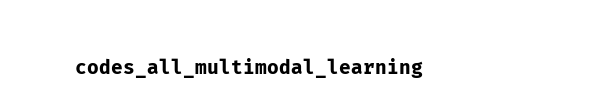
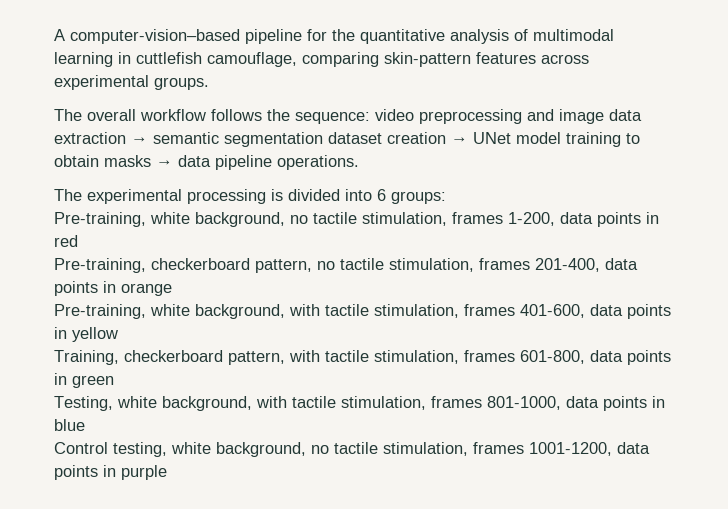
- codes_all_multimodal_learning
+ A computer-vision–based pipeline for the quantitative analysis of multimodal learning in cuttlefish camouflage, comparing skin-pattern features across experimental groups.
+ The overall workflow follows the sequence: video preprocessing and image data extraction → semantic segmentation dataset creation → UNet model training to obtain masks → data pipeline operations.
+ The experimental processing is divided into 6 groups:
+ Pre-training, white background, no tactile stimulation, frames 1-200, data points in red
+ Pre-training, checkerboard pattern, no tactile stimulation, frames 201-400, data points in orange
+ Pre-training, white background, with tactile stimulation, frames 401-600, data points in yellow
+ Training, checkerboard pattern, with tactile stimulation, frames 601-800, data points in green
+ Testing, white background, with tactile stimulation, frames 801-1000, data points in blue
+ Control testing, white background, no tactile stimulation, frames 1001-1200, data points in purple

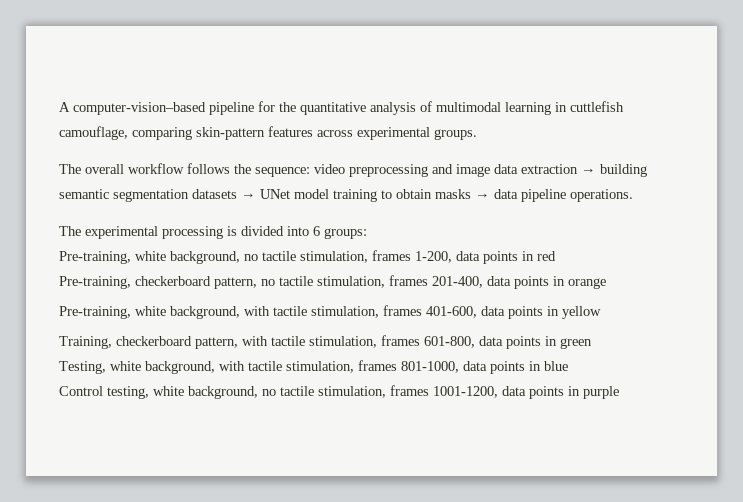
- The overall workflow follows the sequence: video preprocessing and image data extraction → semantic segmentation dataset creation → UNet model training to obtain masks → data pipeline operations.
+ The overall workflow follows the sequence: video preprocessing and image data extraction → building semantic segmentation datasets → UNet model training to obtain masks → data pipeline operations.

